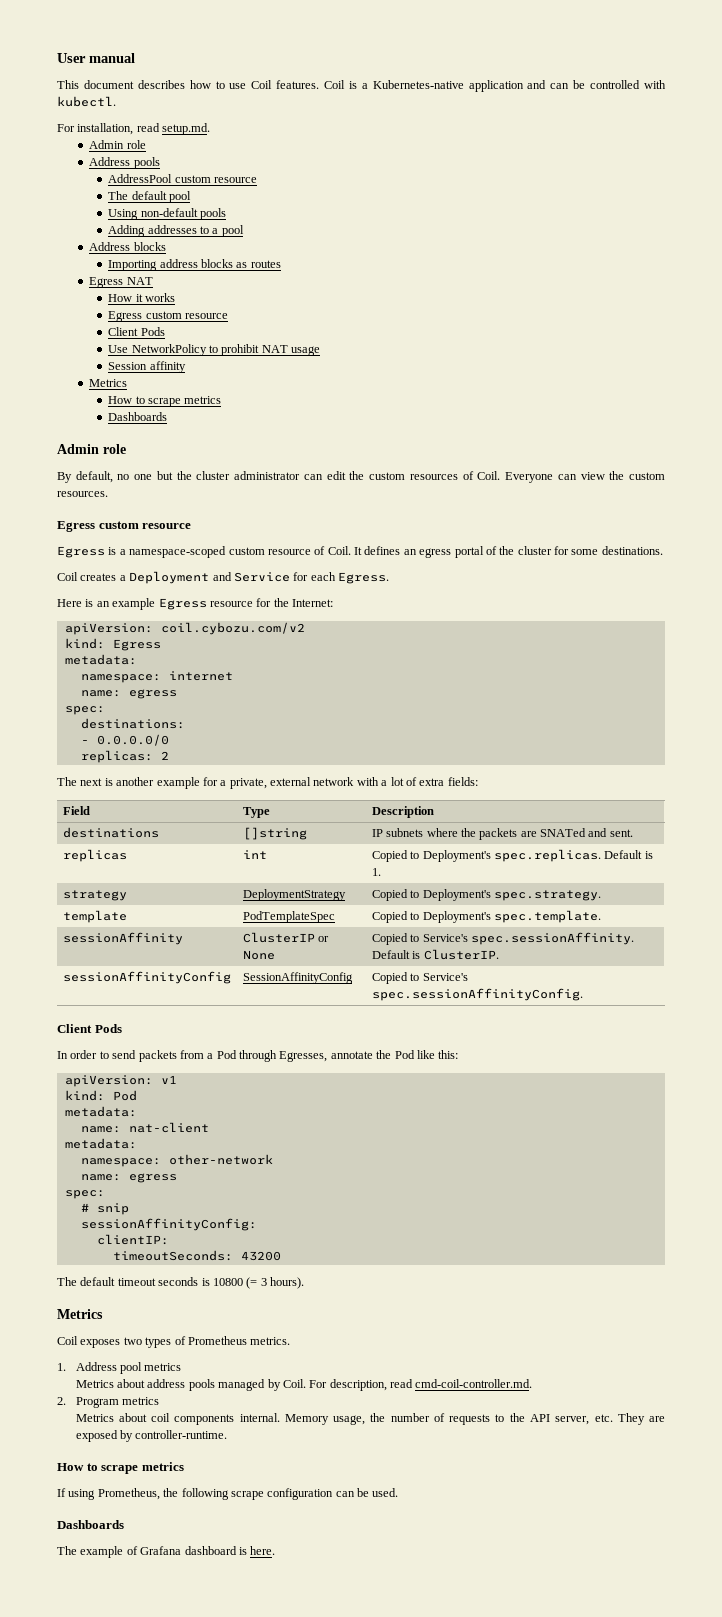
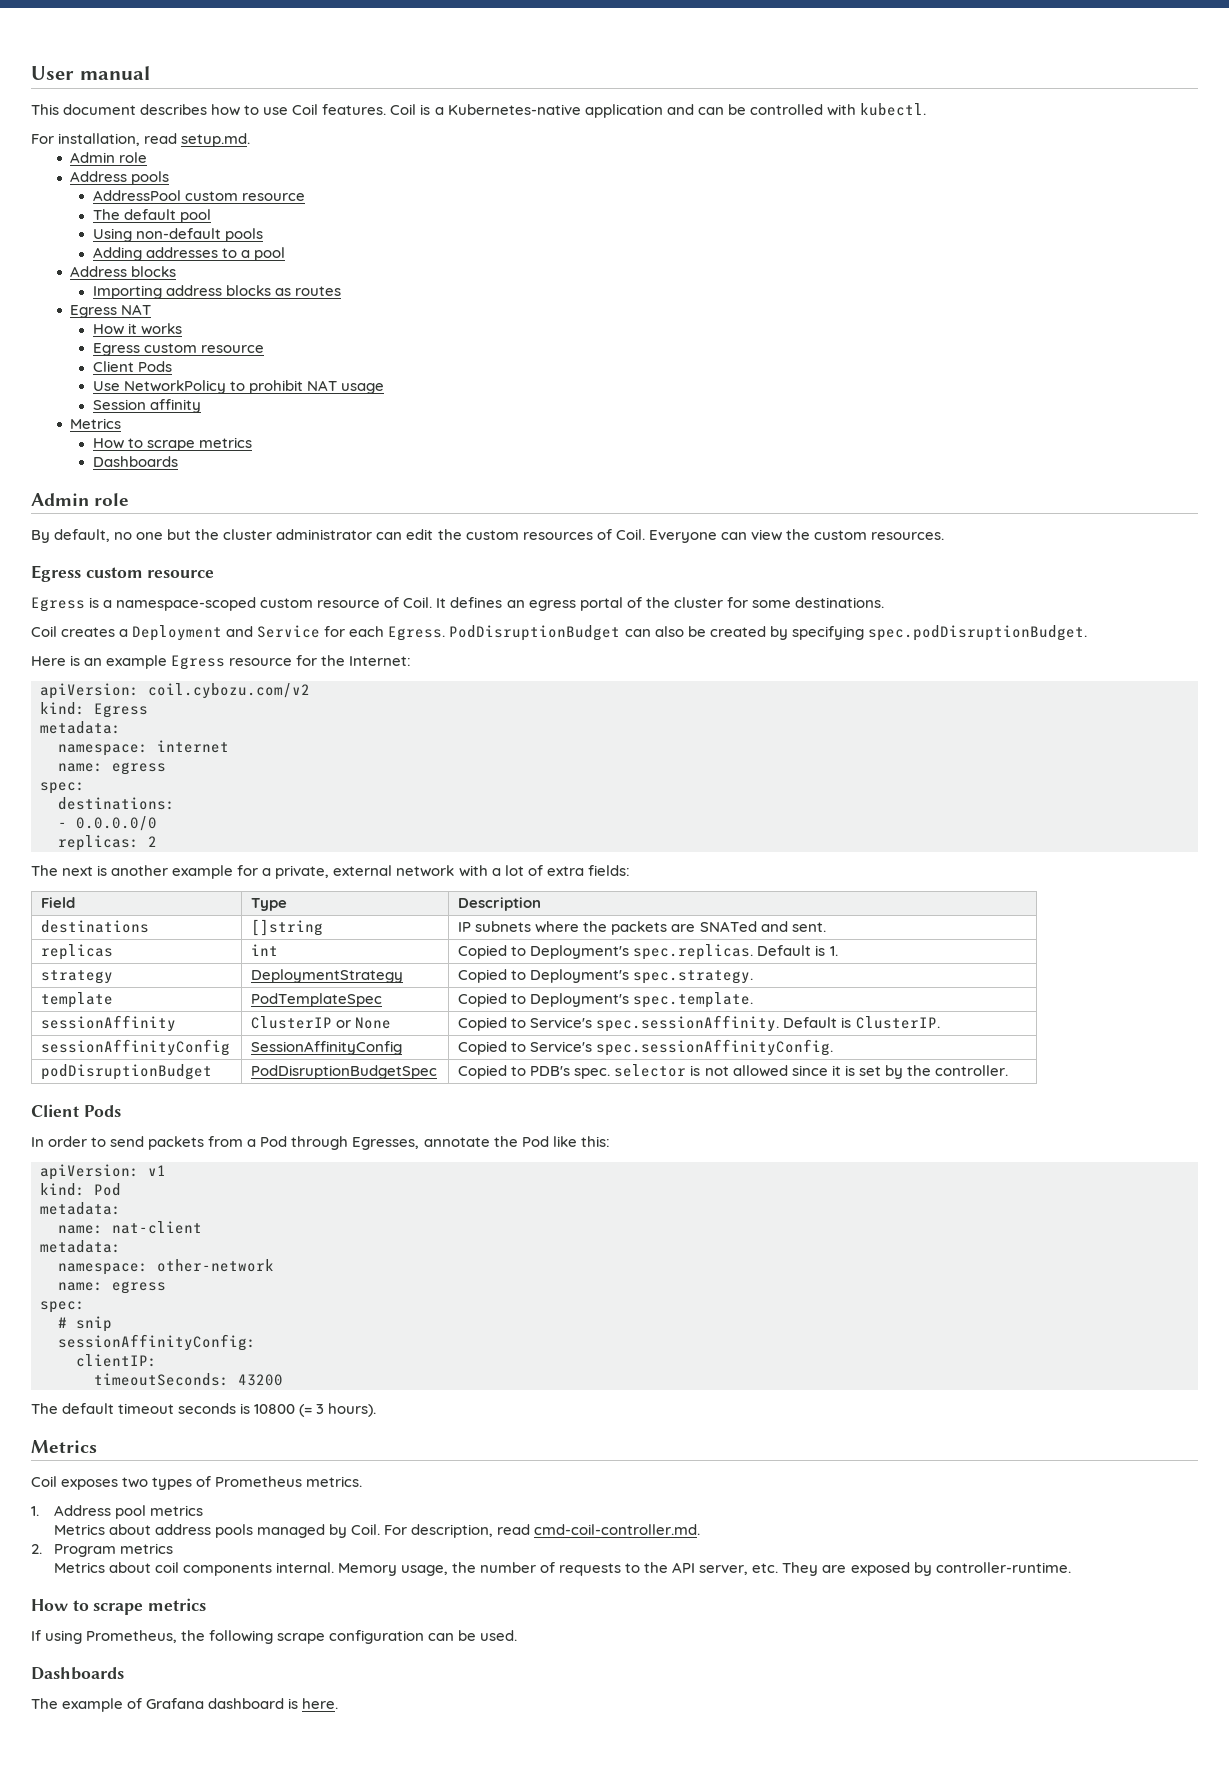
+ PodDisruptionBudget can also be created by specifying spec.podDisruptionBudget.
+ podDisruptionBudget | PodDisruptionBudgetSpec | Copied to PDB's spec. selector is not allowed since it is set by the controller.

